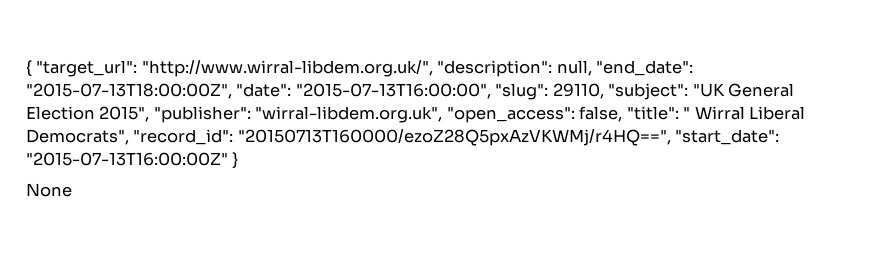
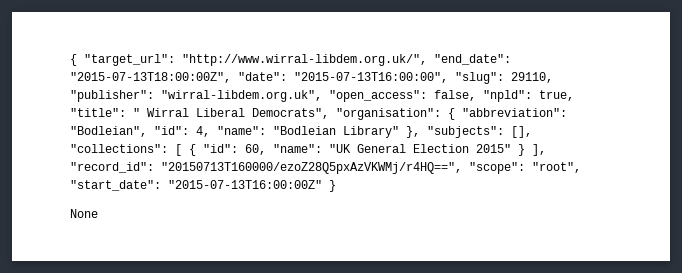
- { "target_url": "http://www.wirral-libdem.org.uk/", "description": null, "end_date": "2015-07-13T18:00:00Z", "date": "2015-07-13T16:00:00", "slug": 29110, "subject": "UK General Election 2015", "publisher": "wirral-libdem.org.uk", "open_access": false, "title": " Wirral Liberal Democrats", "record_id": "20150713T160000/ezoZ28Q5pxAzVKWMj/r4HQ==", "start_date": "2015-07-13T16:00:00Z" }
+ { "target_url": "http://www.wirral-libdem.org.uk/", "end_date": "2015-07-13T18:00:00Z", "date": "2015-07-13T16:00:00", "slug": 29110, "publisher": "wirral-libdem.org.uk", "open_access": false, "npld": true, "title": " Wirral Liberal Democrats", "organisation": { "abbreviation": "Bodleian", "id": 4, "name": "Bodleian Library" }, "subjects": [], "collections": [ { "id": 60, "name": "UK General Election 2015" } ], "record_id": "20150713T160000/ezoZ28Q5pxAzVKWMj/r4HQ==", "scope": "root", "start_date": "2015-07-13T16:00:00Z" }

